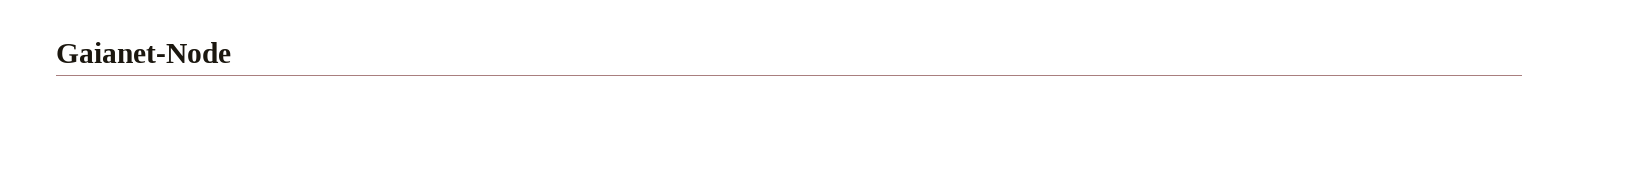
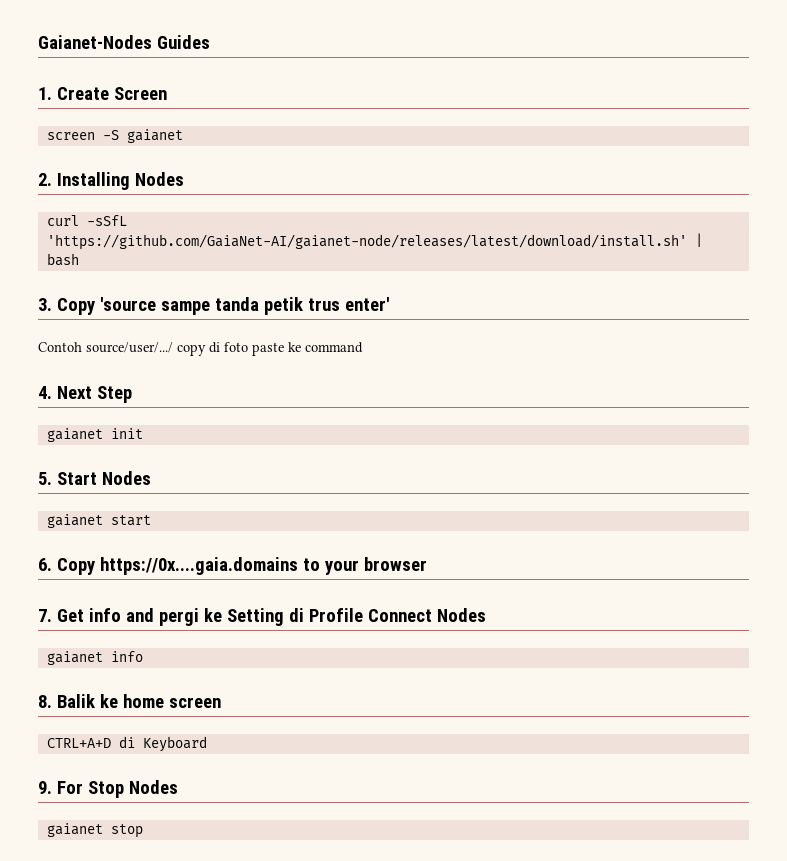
- Gaianet-Node
+ Gaianet-Nodes Guides
+ 1. Create Screen
+ screen -S gaianet
+ 2. Installing Nodes
+ curl -sSfL 'https://github.com/GaiaNet-AI/gaianet-node/releases/latest/download/install.sh' | bash
+ 3. Copy 'source sampe tanda petik trus enter'
+ Contoh source/user/.../ copy di foto paste ke command
+ 4. Next Step
+ gaianet init
+ 5. Start Nodes
+ gaianet start
+ 6. Copy https://0x....gaia.domains to your browser
+ 7. Get info and pergi ke Setting di Profile Connect Nodes
+ gaianet info
+ 8. Balik ke home screen
+ CTRL+A+D di Keyboard
+ 9. For Stop Nodes
+ gaianet stop

